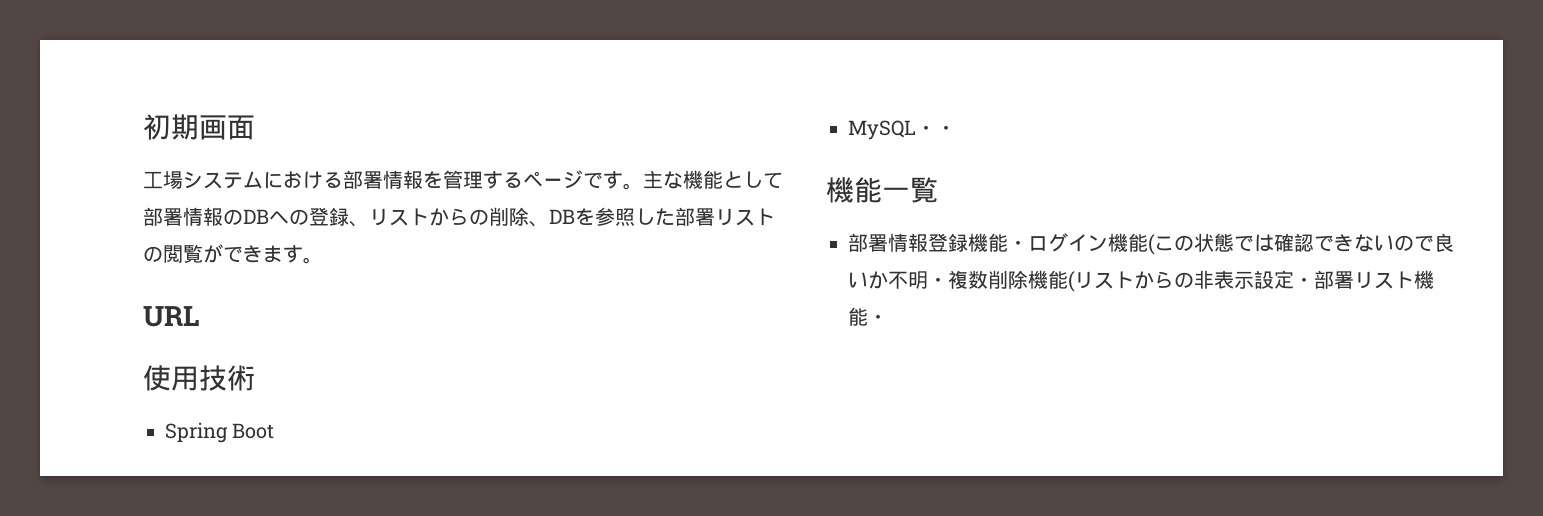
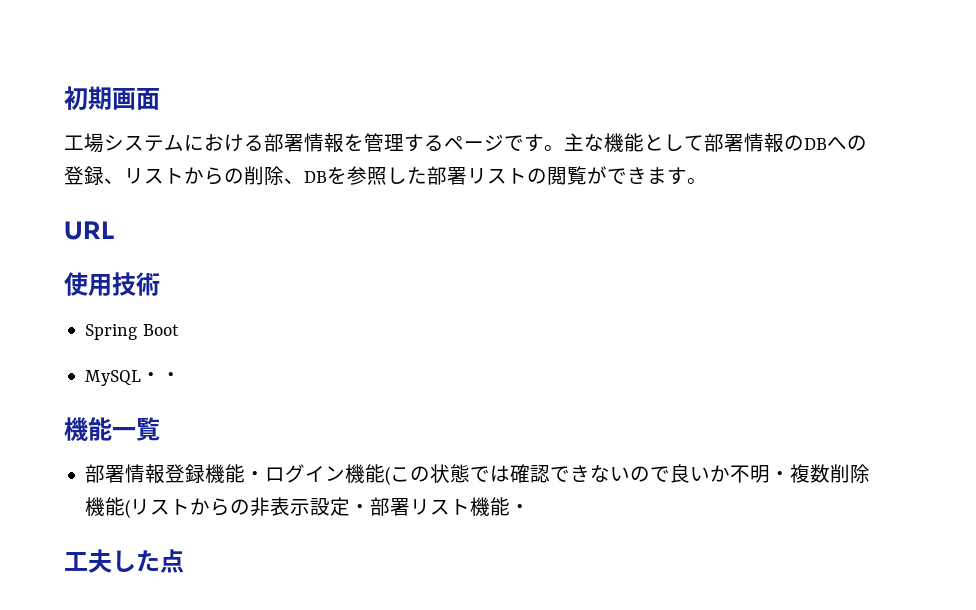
+ 工夫した点

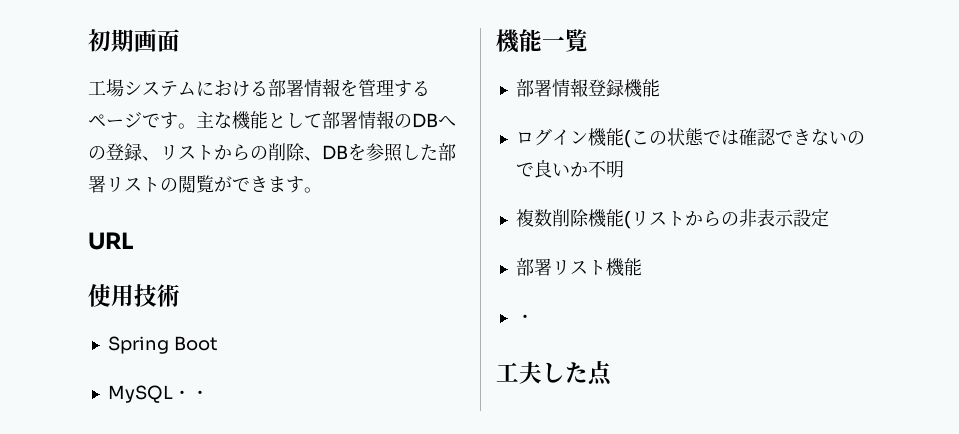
- 部署情報登録機能・ログイン機能(この状態では確認できないので良いか不明・複数削除機能(リストからの非表示設定・部署リスト機能・
+ 部署情報登録機能
+ ログイン機能(この状態では確認できないので良いか不明
+ 複数削除機能(リストからの非表示設定
+ 部署リスト機能
+ ・

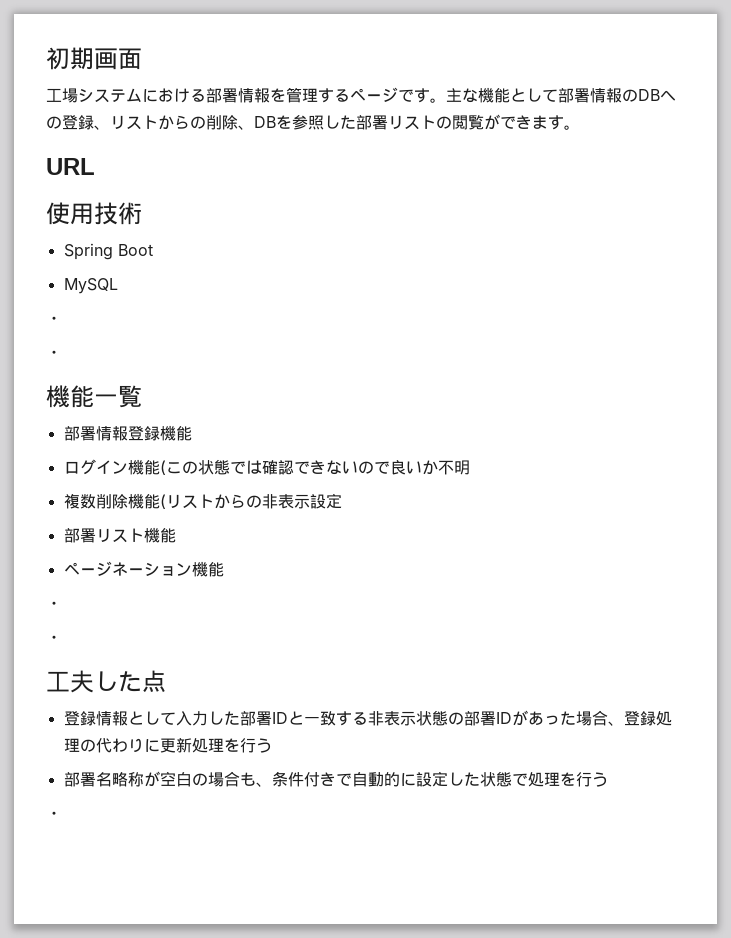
- MySQL・・
+ MySQL
+ ・
+ ・
  部署リスト機能
+ ページネーション機能
+ ・
  ・
  工夫した点
+ 登録情報として入力した部署IDと一致する非表示状態の部署IDがあった場合、登録処理の代わりに更新処理を行う
+ 部署名略称が空白の場合も、条件付きで自動的に設定した状態で処理を行う
+ ・

